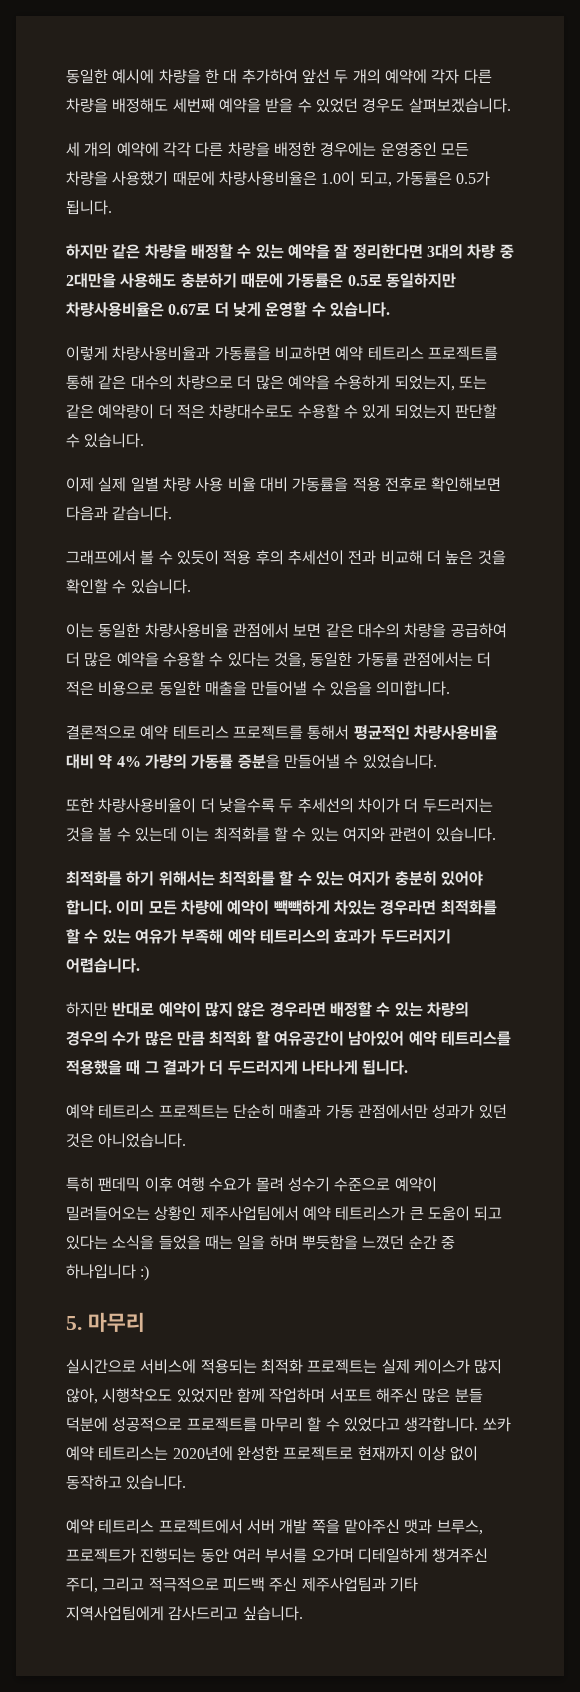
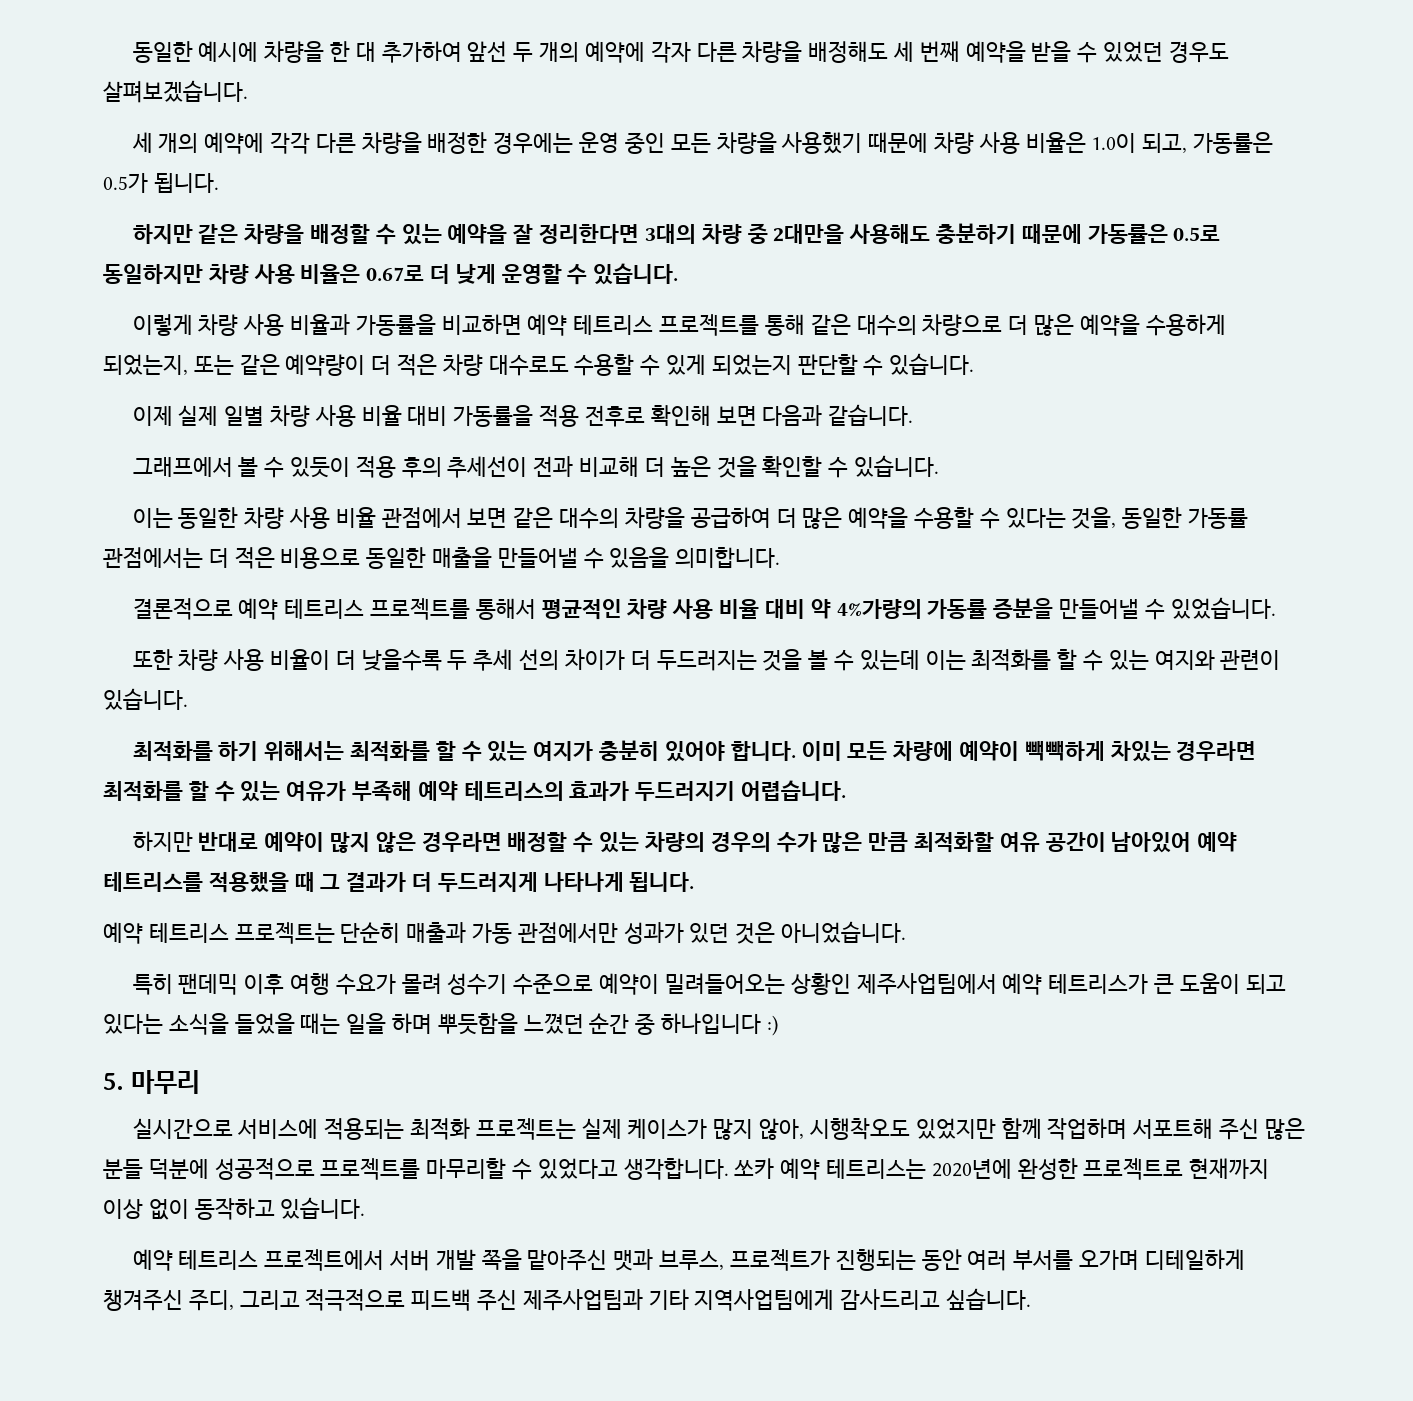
- 동일한 예시에 차량을 한 대 추가하여 앞선 두 개의 예약에 각자 다른 차량을 배정해도 세번째 예약을 받을 수 있었던 경우도 살펴보겠습니다.
+ 동일한 예시에 차량을 한 대 추가하여 앞선 두 개의 예약에 각자 다른 차량을 배정해도 세 번째 예약을 받을 수 있었던 경우도 살펴보겠습니다.
- 세 개의 예약에 각각 다른 차량을 배정한 경우에는 운영중인 모든 차량을 사용했기 때문에 차량사용비율은 1.0이 되고, 가동률은 0.5가 됩니다.
+ 세 개의 예약에 각각 다른 차량을 배정한 경우에는 운영 중인 모든 차량을 사용했기 때문에 차량 사용 비율은 1.0이 되고, 가동률은 0.5가 됩니다.
- 하지만 같은 차량을 배정할 수 있는 예약을 잘 정리한다면 3대의 차량 중 2대만을 사용해도 충분하기 때문에 가동률은 0.5로 동일하지만 차량사용비율은 0.67로 더 낮게 운영할 수 있습니다.
+ 하지만 같은 차량을 배정할 수 있는 예약을 잘 정리한다면 3대의 차량 중 2대만을 사용해도 충분하기 때문에 가동률은 0.5로 동일하지만 차량 사용 비율은 0.67로 더 낮게 운영할 수 있습니다.
- 이렇게 차량사용비율과 가동률을 비교하면 예약 테트리스 프로젝트를 통해 같은 대수의 차량으로 더 많은 예약을 수용하게 되었는지, 또는 같은 예약량이 더 적은 차량대수로도 수용할 수 있게 되었는지 판단할 수 있습니다.
+ 이렇게 차량 사용 비율과 가동률을 비교하면 예약 테트리스 프로젝트를 통해 같은 대수의 차량으로 더 많은 예약을 수용하게 되었는지, 또는 같은 예약량이 더 적은 차량 대수로도 수용할 수 있게 되었는지 판단할 수 있습니다.
- 이제 실제 일별 차량 사용 비율 대비 가동률을 적용 전후로 확인해보면 다음과 같습니다.
+ 이제 실제 일별 차량 사용 비율 대비 가동률을 적용 전후로 확인해 보면 다음과 같습니다.
- 이는 동일한 차량사용비율 관점에서 보면 같은 대수의 차량을 공급하여 더 많은 예약을 수용할 수 있다는 것을, 동일한 가동률 관점에서는 더 적은 비용으로 동일한 매출을 만들어낼 수 있음을 의미합니다.
+ 이는 동일한 차량 사용 비율 관점에서 보면 같은 대수의 차량을 공급하여 더 많은 예약을 수용할 수 있다는 것을, 동일한 가동률 관점에서는 더 적은 비용으로 동일한 매출을 만들어낼 수 있음을 의미합니다.
- 결론적으로 예약 테트리스 프로젝트를 통해서 평균적인 차량사용비율 대비 약 4% 가량의 가동률 증분을 만들어낼 수 있었습니다.
+ 결론적으로 예약 테트리스 프로젝트를 통해서 평균적인 차량 사용 비율 대비 약 4%가량의 가동률 증분을 만들어낼 수 있었습니다.
- 또한 차량사용비율이 더 낮을수록 두 추세선의 차이가 더 두드러지는 것을 볼 수 있는데 이는 최적화를 할 수 있는 여지와 관련이 있습니다.
+ 또한 차량 사용 비율이 더 낮을수록 두 추세 선의 차이가 더 두드러지는 것을 볼 수 있는데 이는 최적화를 할 수 있는 여지와 관련이 있습니다.
- 하지만 반대로 예약이 많지 않은 경우라면 배정할 수 있는 차량의 경우의 수가 많은 만큼 최적화 할 여유공간이 남아있어 예약 테트리스를 적용했을 때 그 결과가 더 두드러지게 나타나게 됩니다.
+ 하지만 반대로 예약이 많지 않은 경우라면 배정할 수 있는 차량의 경우의 수가 많은 만큼 최적화할 여유 공간이 남아있어 예약 테트리스를 적용했을 때 그 결과가 더 두드러지게 나타나게 됩니다.
- 실시간으로 서비스에 적용되는 최적화 프로젝트는 실제 케이스가 많지 않아, 시행착오도 있었지만 함께 작업하며 서포트 해주신 많은 분들 덕분에 성공적으로 프로젝트를 마무리 할 수 있었다고 생각합니다.
+ 실시간으로 서비스에 적용되는 최적화 프로젝트는 실제 케이스가 많지 않아, 시행착오도 있었지만 함께 작업하며 서포트해 주신 많은 분들 덕분에 성공적으로 프로젝트를 마무리할 수 있었다고 생각합니다.

